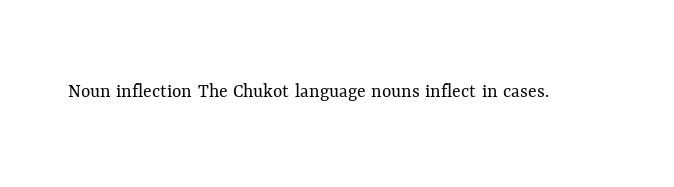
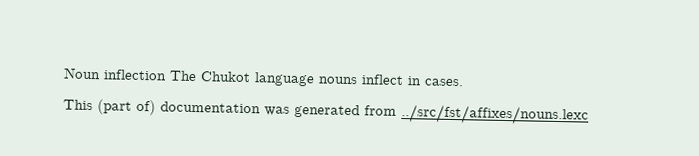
+ This (part of) documentation was generated from ../src/fst/affixes/nouns.lexc

